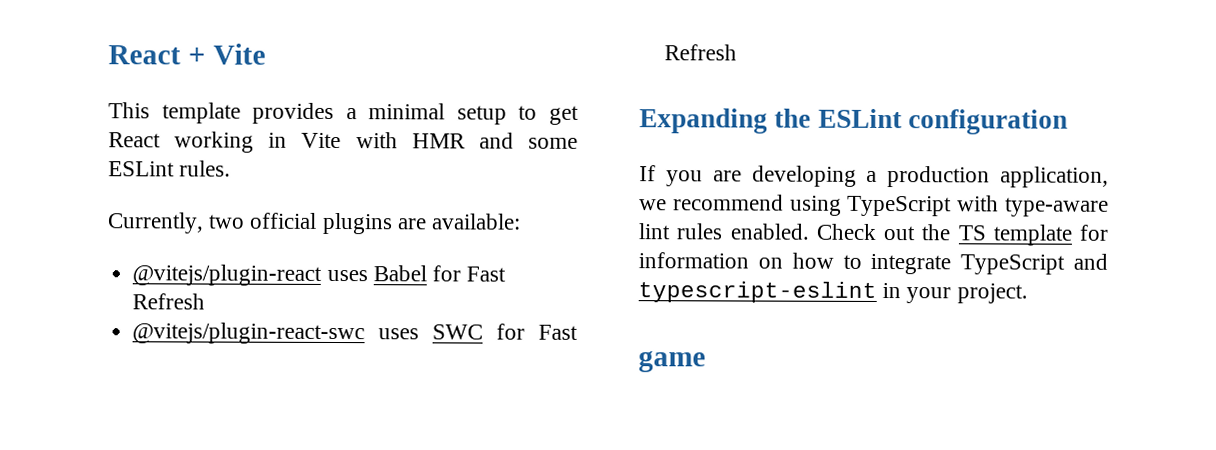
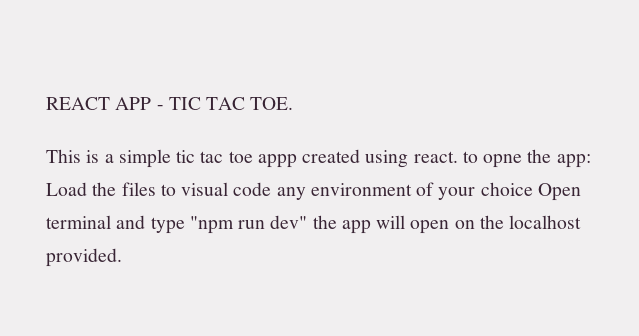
- React + Vite
- This template provides a minimal setup to get React working in Vite with HMR and some ESLint rules.
- Currently, two official plugins are available:
- @vitejs/plugin-react uses Babel for Fast Refresh
- @vitejs/plugin-react-swc uses SWC for Fast Refresh
- Expanding the ESLint configuration
- If you are developing a production application, we recommend using TypeScript with type-aware lint rules enabled. Check out the TS template for information on how to integrate TypeScript and typescript-eslint in your project.
- game
+ REACT APP - TIC TAC TOE.
+ This is a simple tic tac toe appp created using react. to opne the app: Load the files to visual code any environment of your choice Open terminal and type "npm run dev" the app will open on the localhost provided.

